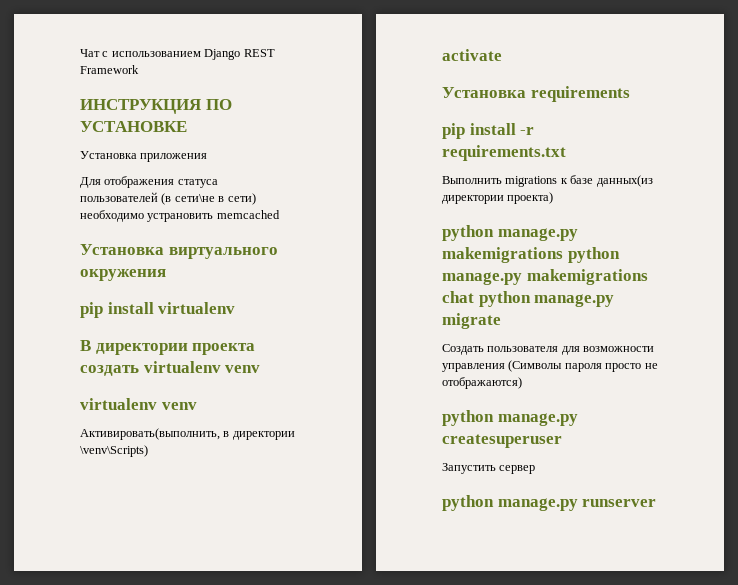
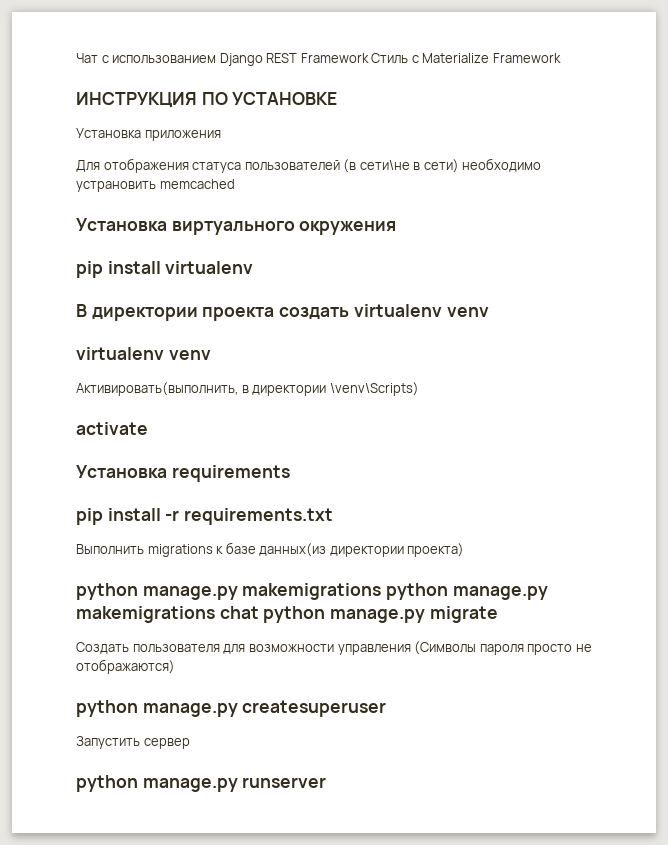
- Чат с использованием Django REST Framework
+ Чат с использованием Django REST Framework Стиль с Materialize Framework

